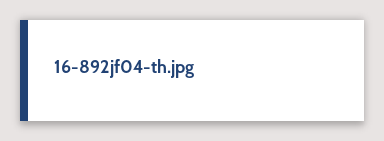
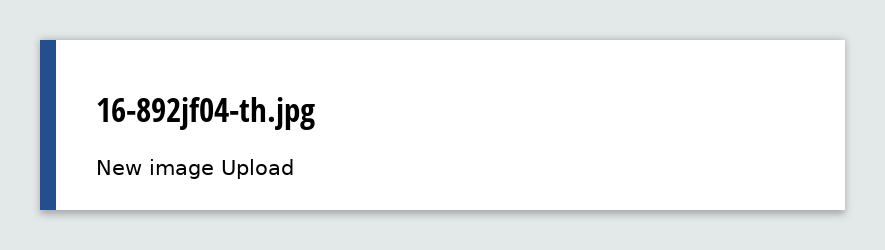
+ New image Upload

